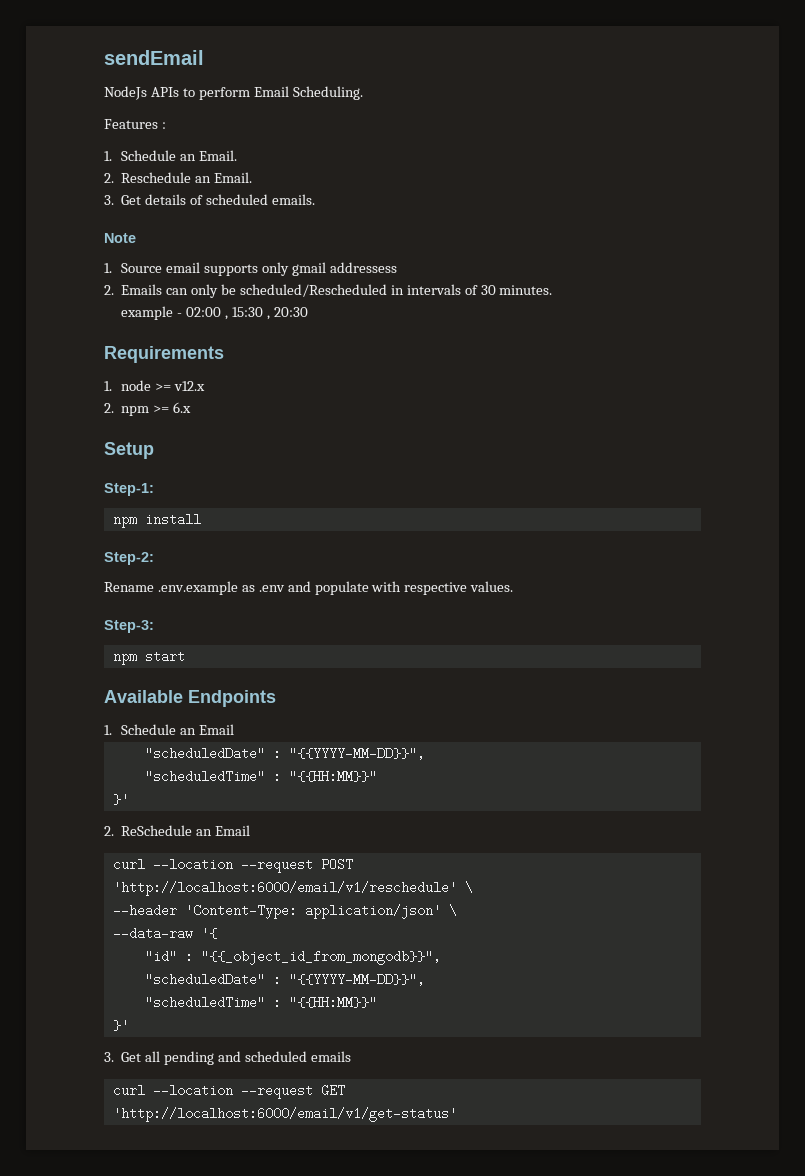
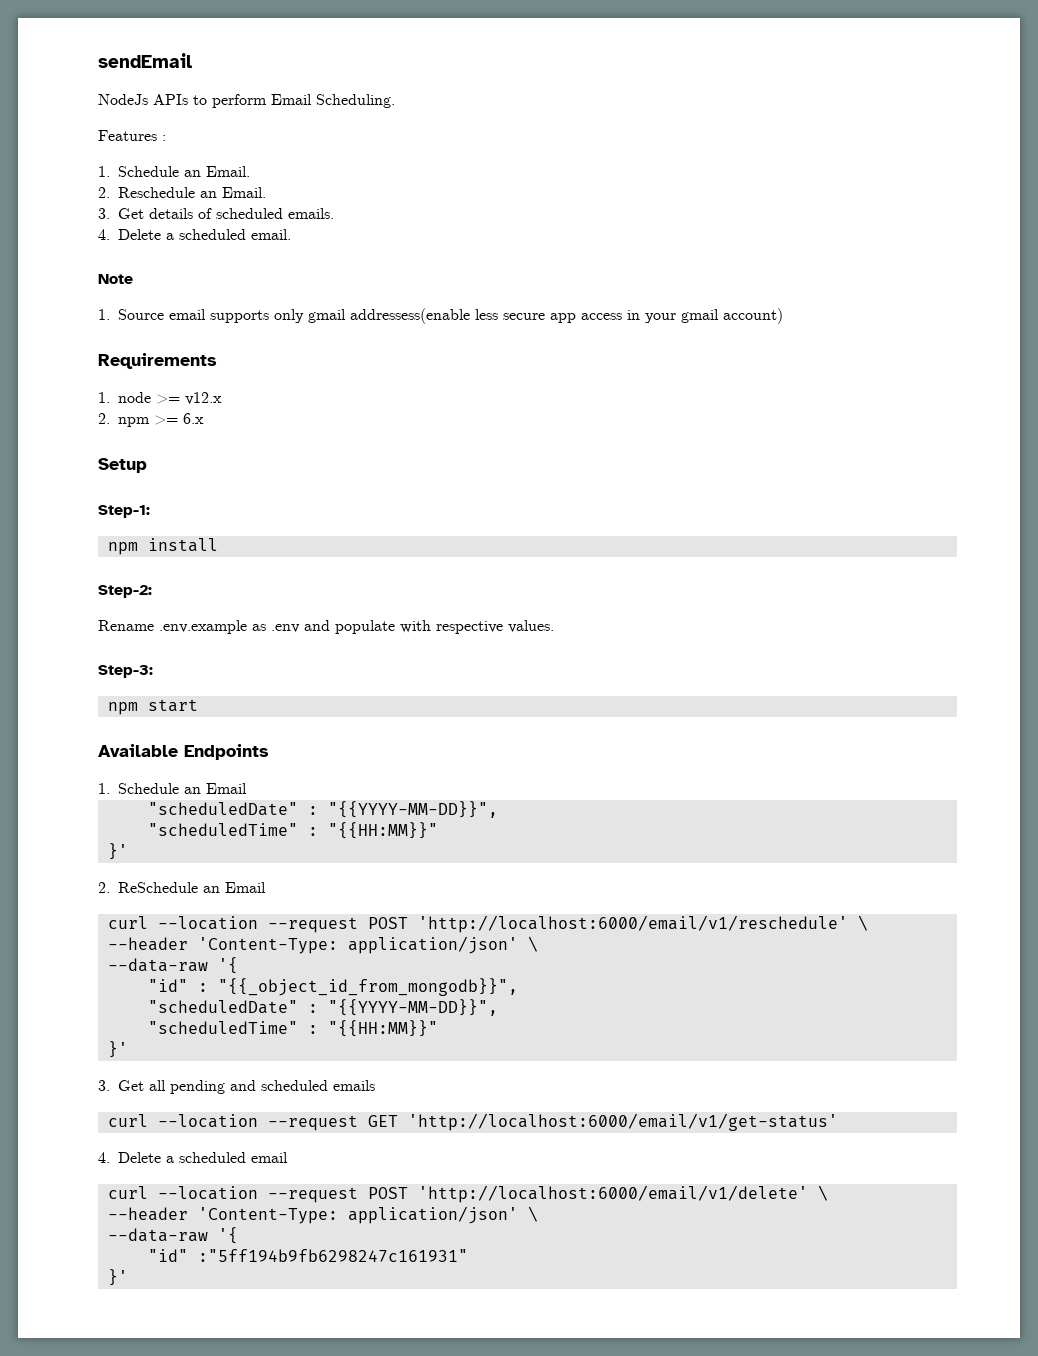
+ 4. Delete a scheduled email.
- 1. Source email supports only gmail addressess
- 2. Emails can only be scheduled/Rescheduled in intervals of 30 minutes.
- example - 02:00 , 15:30 , 20:30
+ 1. Source email supports only gmail addressess(enable less secure app access in your gmail account)
+ 4. Delete a scheduled email
+ curl --location --request POST 'http://localhost:6000/email/v1/delete' \
+ --header 'Content-Type: application/json' \
+ --data-raw '{
+ "id" :"5ff194b9fb6298247c161931"
+ }'

